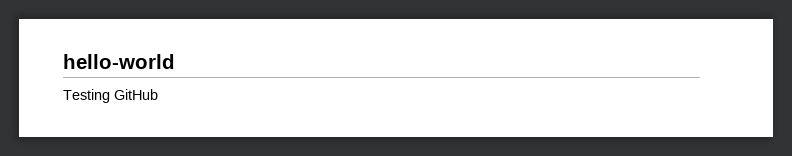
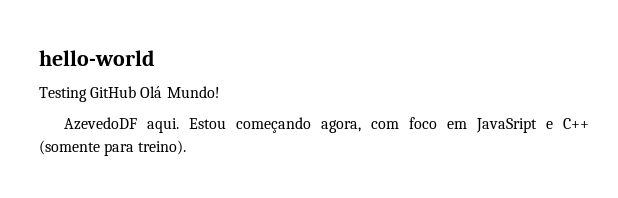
- Testing GitHub
+ Testing GitHub Olá Mundo!
+ AzevedoDF aqui. Estou começando agora, com foco em JavaSript e C++ (somente para treino).

